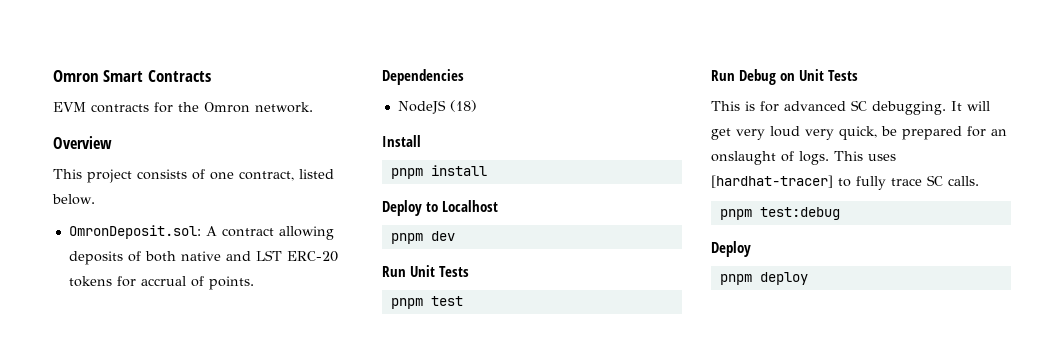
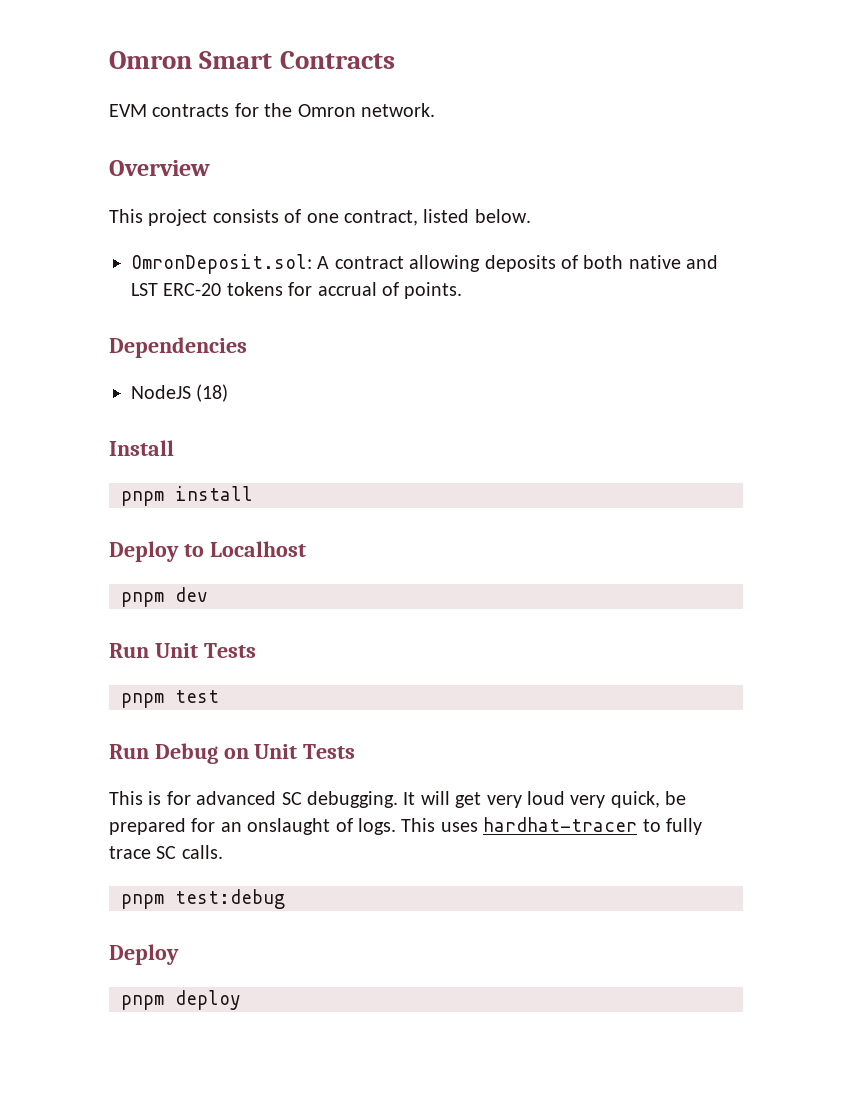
- This uses [hardhat-tracer] to fully trace SC calls.
+ This uses hardhat-tracer to fully trace SC calls.

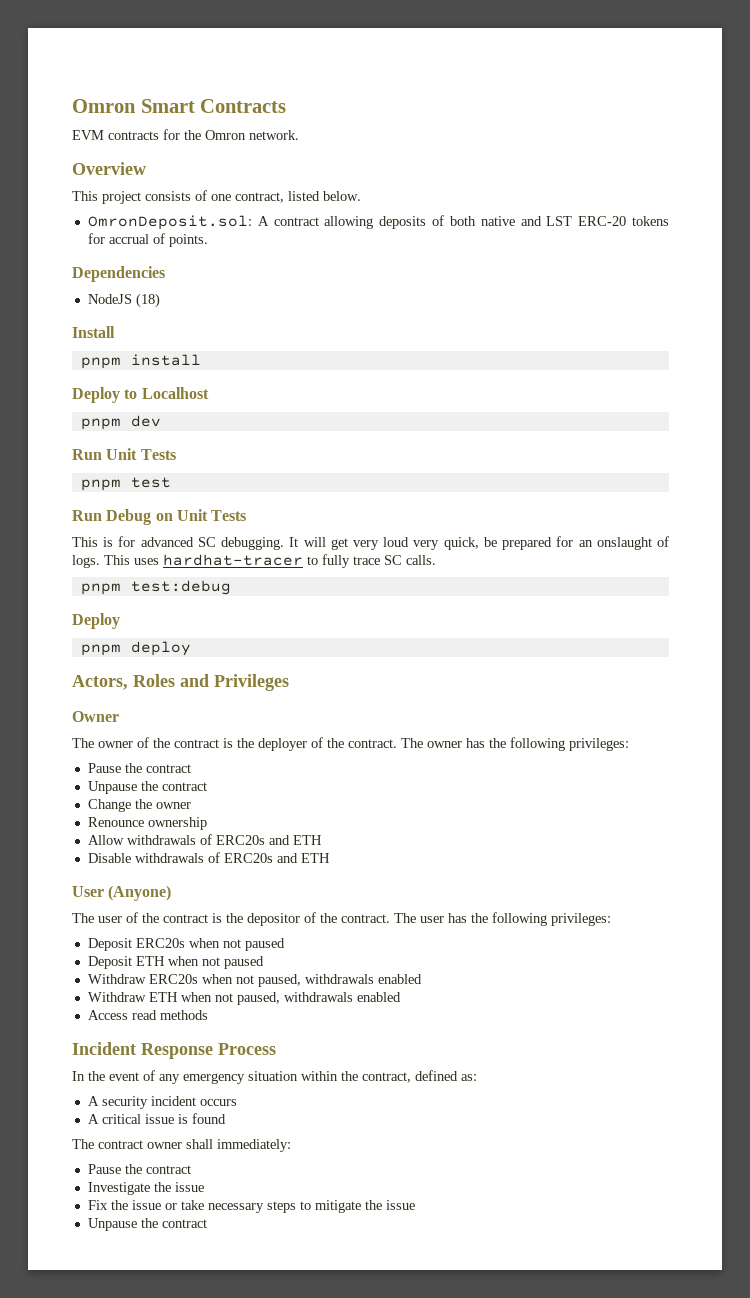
+ Actors, Roles and Privileges
+ Owner
+ The owner of the contract is the deployer of the contract. The owner has the following privileges:
+ Pause the contract
+ Unpause the contract
+ Change the owner
+ Renounce ownership
+ Allow withdrawals of ERC20s and ETH
+ Disable withdrawals of ERC20s and ETH
+ User (Anyone)
+ The user of the contract is the depositor of the contract. The user has the following privileges:
+ Deposit ERC20s when not paused
+ Deposit ETH when not paused
+ Withdraw ERC20s when not paused, withdrawals enabled
+ Withdraw ETH when not paused, withdrawals enabled
+ Access read methods
+ Incident Response Process
+ In the event of any emergency situation within the contract, defined as:
+ A security incident occurs
+ A critical issue is found
+ The contract owner shall immediately:
+ Pause the contract
+ Investigate the issue
+ Fix the issue or take necessary steps to mitigate the issue
+ Unpause the contract

